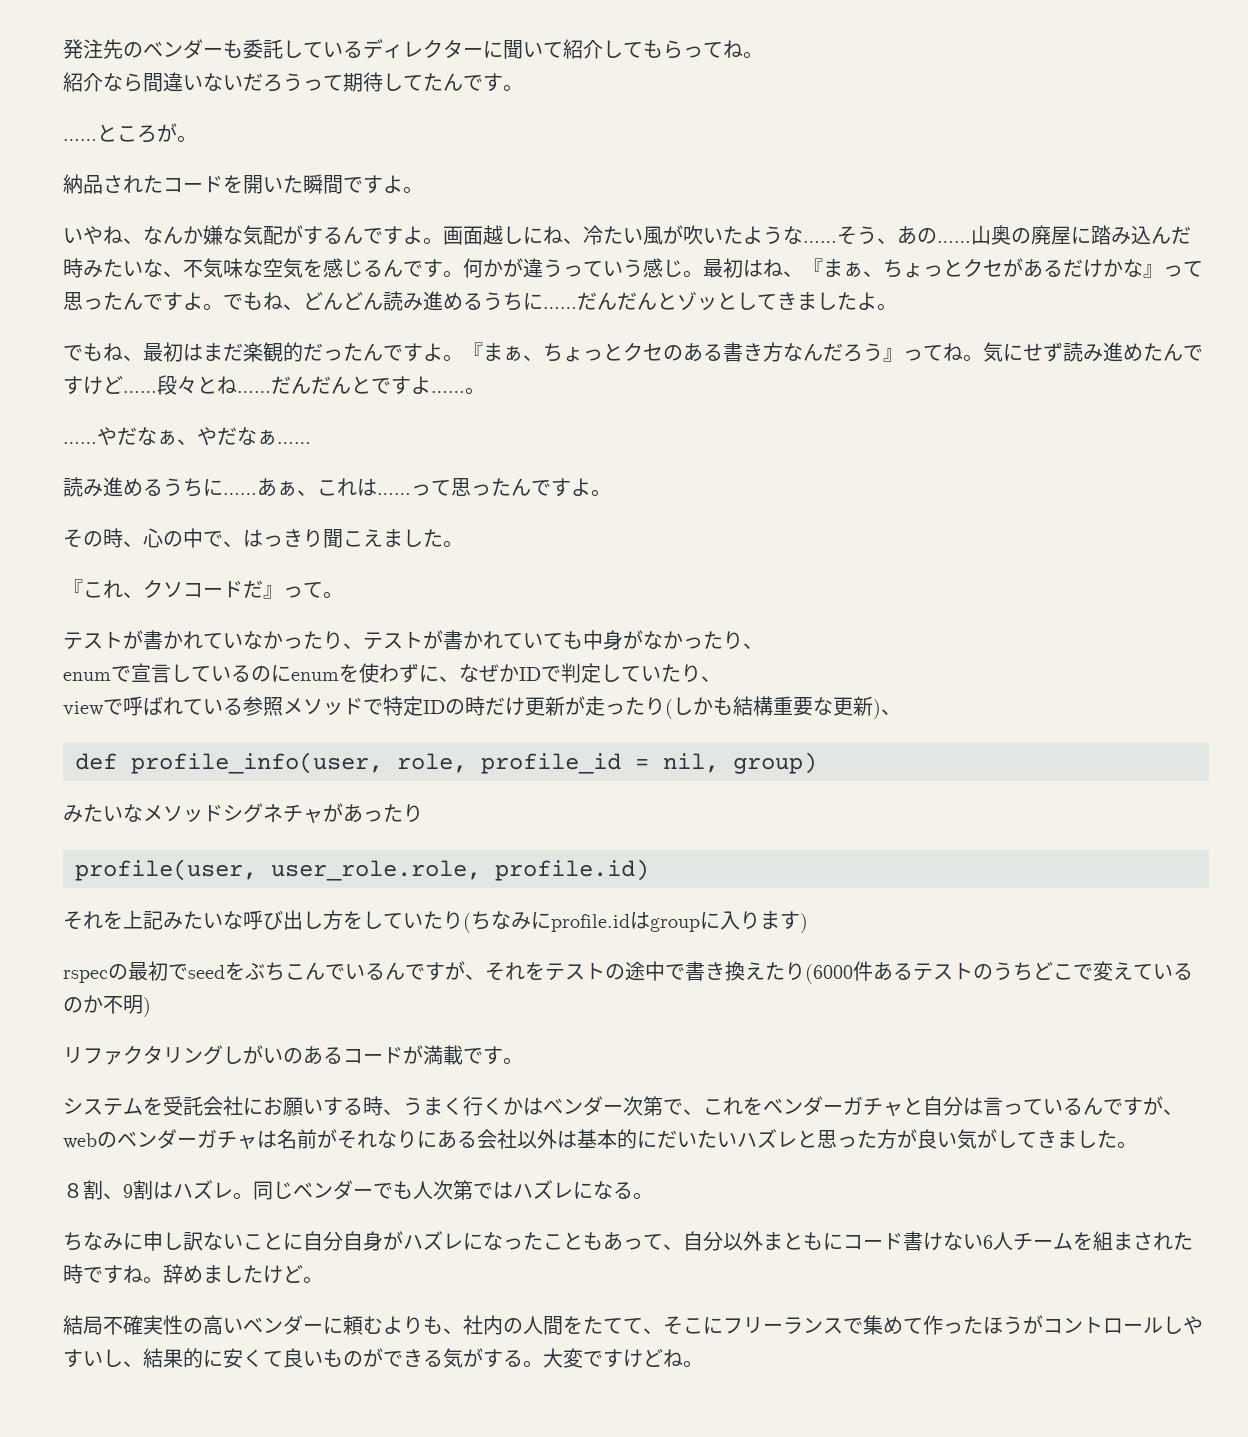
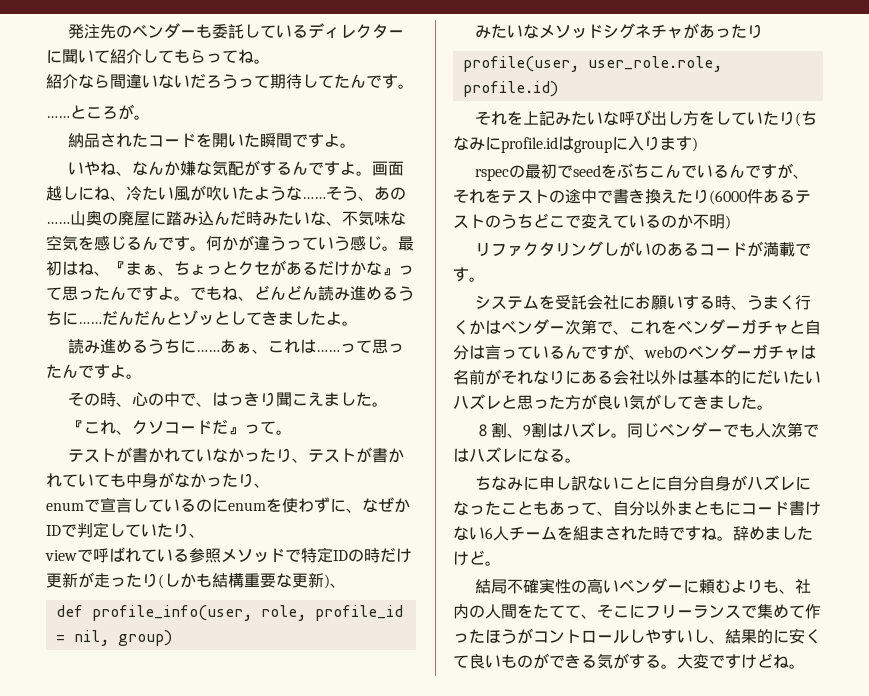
- でもね、最初はまだ楽観的だったんですよ。『まぁ、ちょっとクセのある書き方なんだろう』ってね。気にせず読み進めたんですけど……段々とね……だんだんとですよ……。
- ……やだなぁ、やだなぁ……

